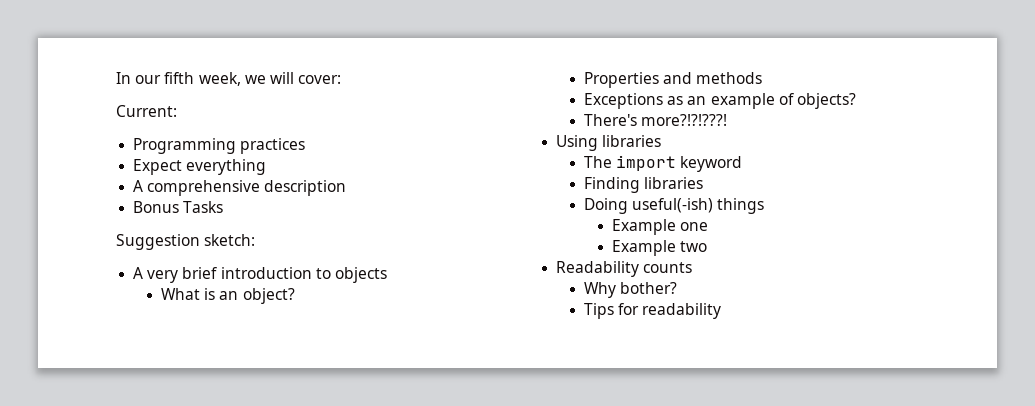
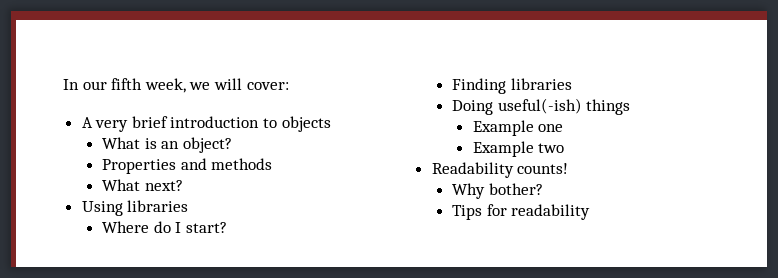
- Current:
- Programming practices
- Expect everything
- A comprehensive description
- Bonus Tasks
- Suggestion sketch:
- Exceptions as an example of objects?
- There's more?!?!???!
+ What next?
  Using libraries
- The import keyword
+ Where do I start?
- Readability counts
+ Readability counts!

